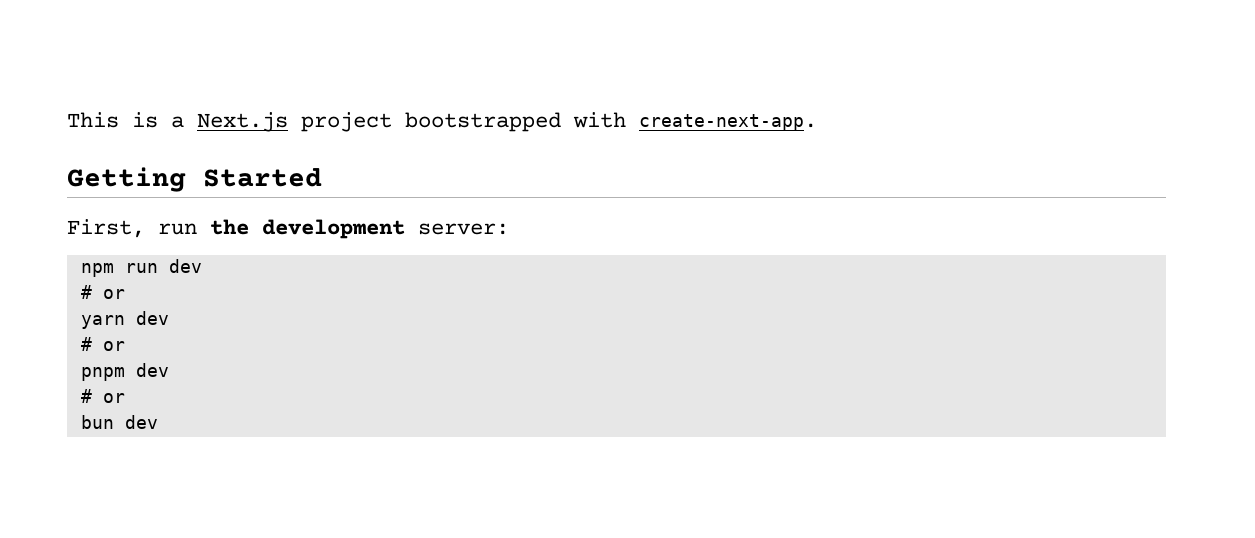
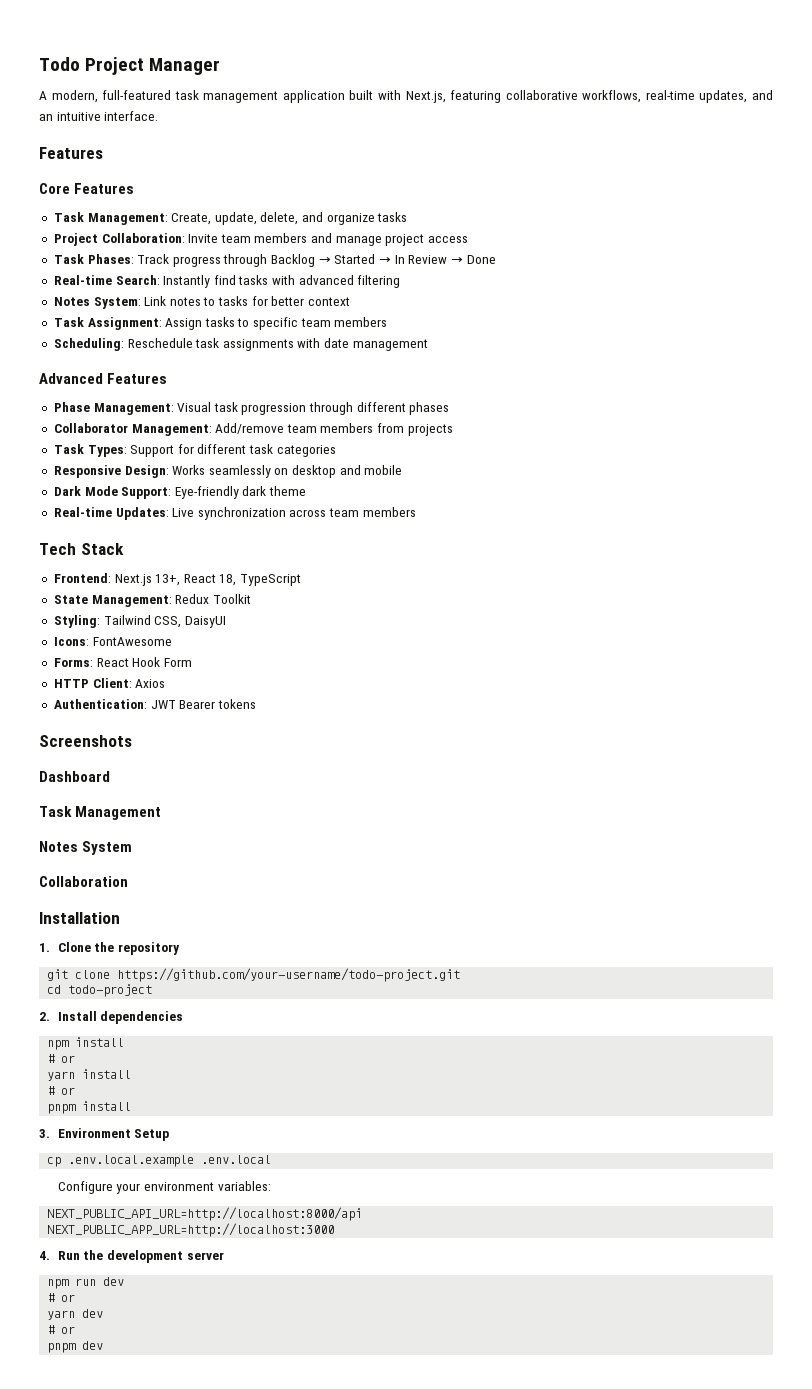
- This is a Next.js project bootstrapped with create-next-app.
- Getting Started
- First, run the development server:
+ Todo Project Manager
+ A modern, full-featured task management application built with Next.js, featuring collaborative workflows, real-time updates, and an intuitive interface.
+ Features
+ Core Features
+ Task Management: Create, update, delete, and organize tasks
+ Project Collaboration: Invite team members and manage project access
+ Task Phases: Track progress through Backlog → Started → In Review → Done
+ Real-time Search: Instantly find tasks with advanced filtering
+ Notes System: Link notes to tasks for better context
+ Task Assignment: Assign tasks to specific team members
+ Scheduling: Reschedule task assignments with date management
+ Advanced Features
+ Phase Management: Visual task progression through different phases
+ Collaborator Management: Add/remove team members from projects
+ Task Types: Support for different task categories
+ Responsive Design: Works seamlessly on desktop and mobile
+ Dark Mode Support: Eye-friendly dark theme
+ Real-time Updates: Live synchronization across team members
+ Tech Stack
+ Frontend: Next.js 13+, React 18, TypeScript
+ State Management: Redux Toolkit
+ Styling: Tailwind CSS, DaisyUI
+ Icons: FontAwesome
+ Forms: React Hook Form
+ HTTP Client: Axios
+ Authentication: JWT Bearer tokens
+ Screenshots
+ Dashboard
+ Task Management
+ Notes System
+ Collaboration
+ Installation
+ 1. Clone the repository
+ git clone https://github.com/your-username/todo-project.git
+ cd todo-project
+ 2. Install dependencies
+ npm install
+ # or
+ yarn install
+ # or
+ pnpm install
+ 3. Environment Setup
+ cp .env.local.example .env.local
+ Configure your environment variables:
+ NEXT_PUBLIC_API_URL=http://localhost:8000/api
+ NEXT_PUBLIC_APP_URL=http://localhost:3000
+ 4. Run the development server
  pnpm dev
- # or
- bun dev

